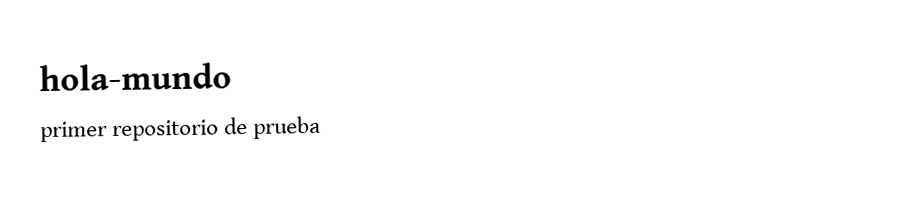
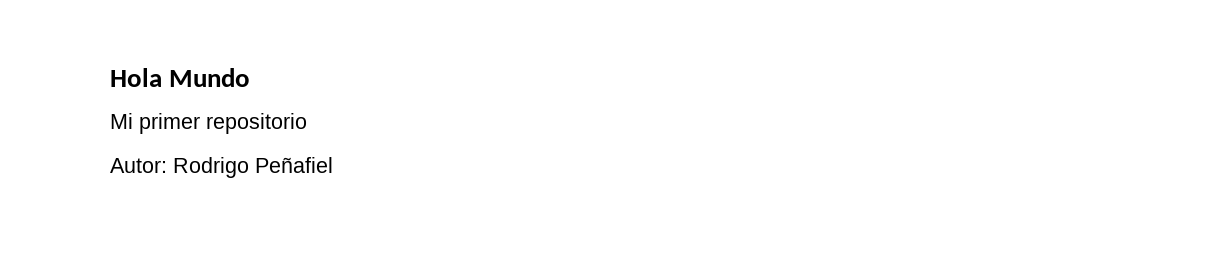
- hola-mundo
- primer repositorio de prueba
+ Hola Mundo
+ Mi primer repositorio
+ Autor: Rodrigo Peñafiel

